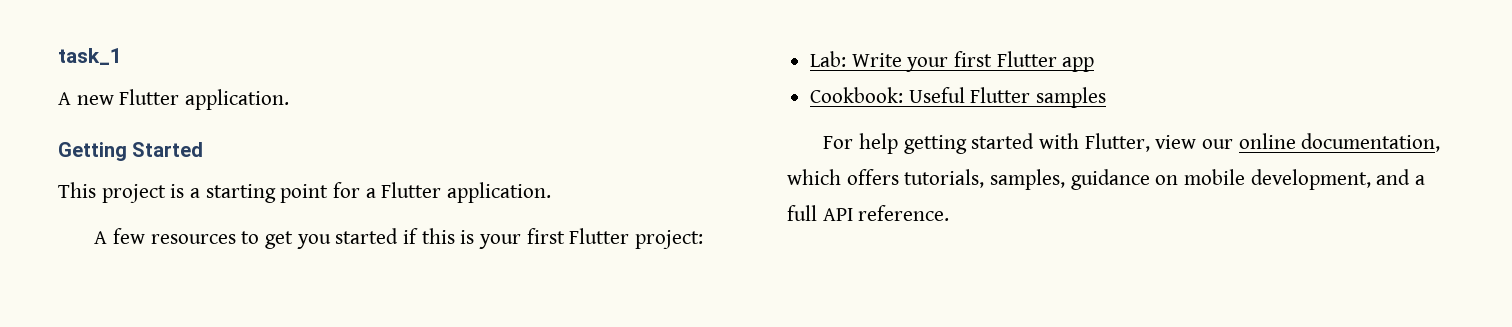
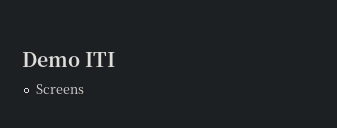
- task_1
- A new Flutter application.
- Getting Started
- This project is a starting point for a Flutter application.
- A few resources to get you started if this is your first Flutter project:
- Lab: Write your first Flutter app
- Cookbook: Useful Flutter samples
- For help getting started with Flutter, view our online documentation, which offers tutorials, samples, guidance on mobile development, and a full API reference.
+ Demo ITI
+ Screens

